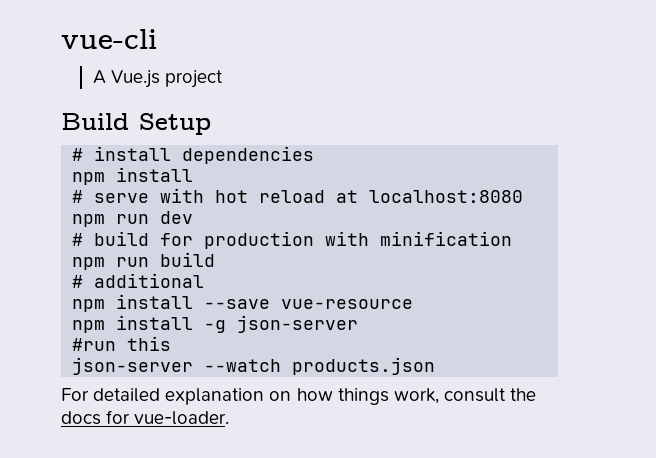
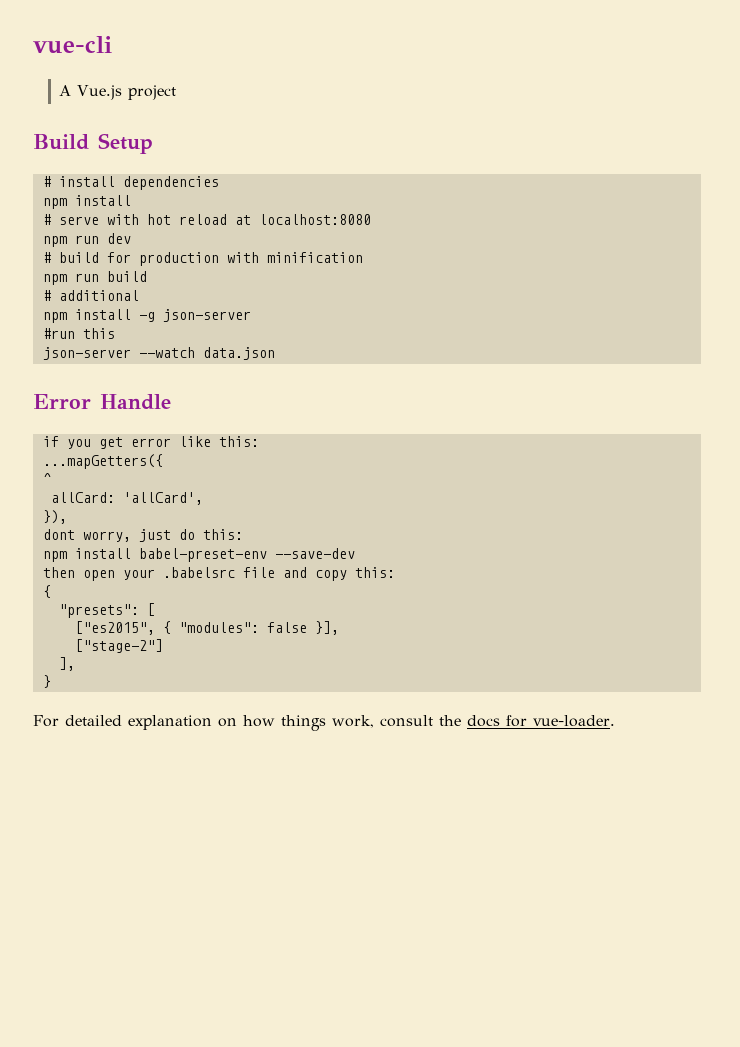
- npm install --save vue-resource
- json-server --watch products.json
+ json-server --watch data.json
+ Error Handle
+ if you get error like this:
+ ...mapGetters({
+ ^
+ allCard: 'allCard',
+ }),
+ dont worry, just do this:
+ npm install babel-preset-env --save-dev
+ then open your .babelsrc file and copy this:
+ {
+ "presets": [
+ ["es2015", { "modules": false }],
+ ["stage-2"]
+ ],
+ }

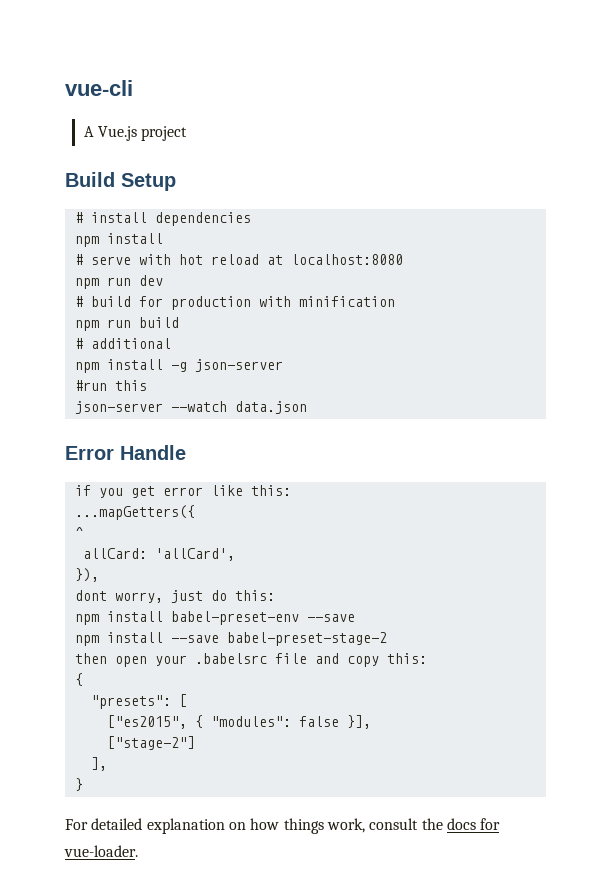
- npm install babel-preset-env --save-dev
+ npm install babel-preset-env --save
+ npm install --save babel-preset-stage-2

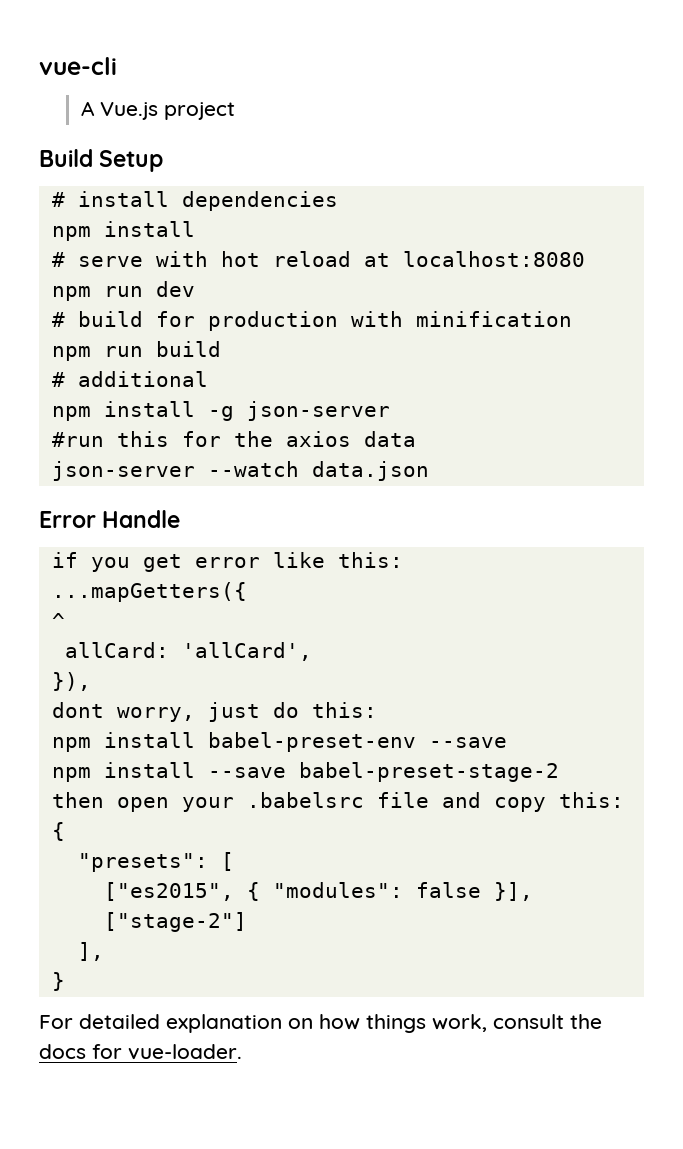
- #run this
+ #run this for the axios data

